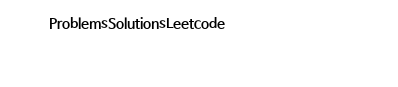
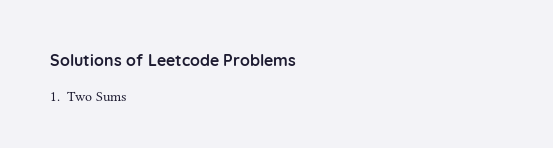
- ProblemsSolutionsLeetcode
+ Solutions of Leetcode Problems
+ 1. Two Sums

